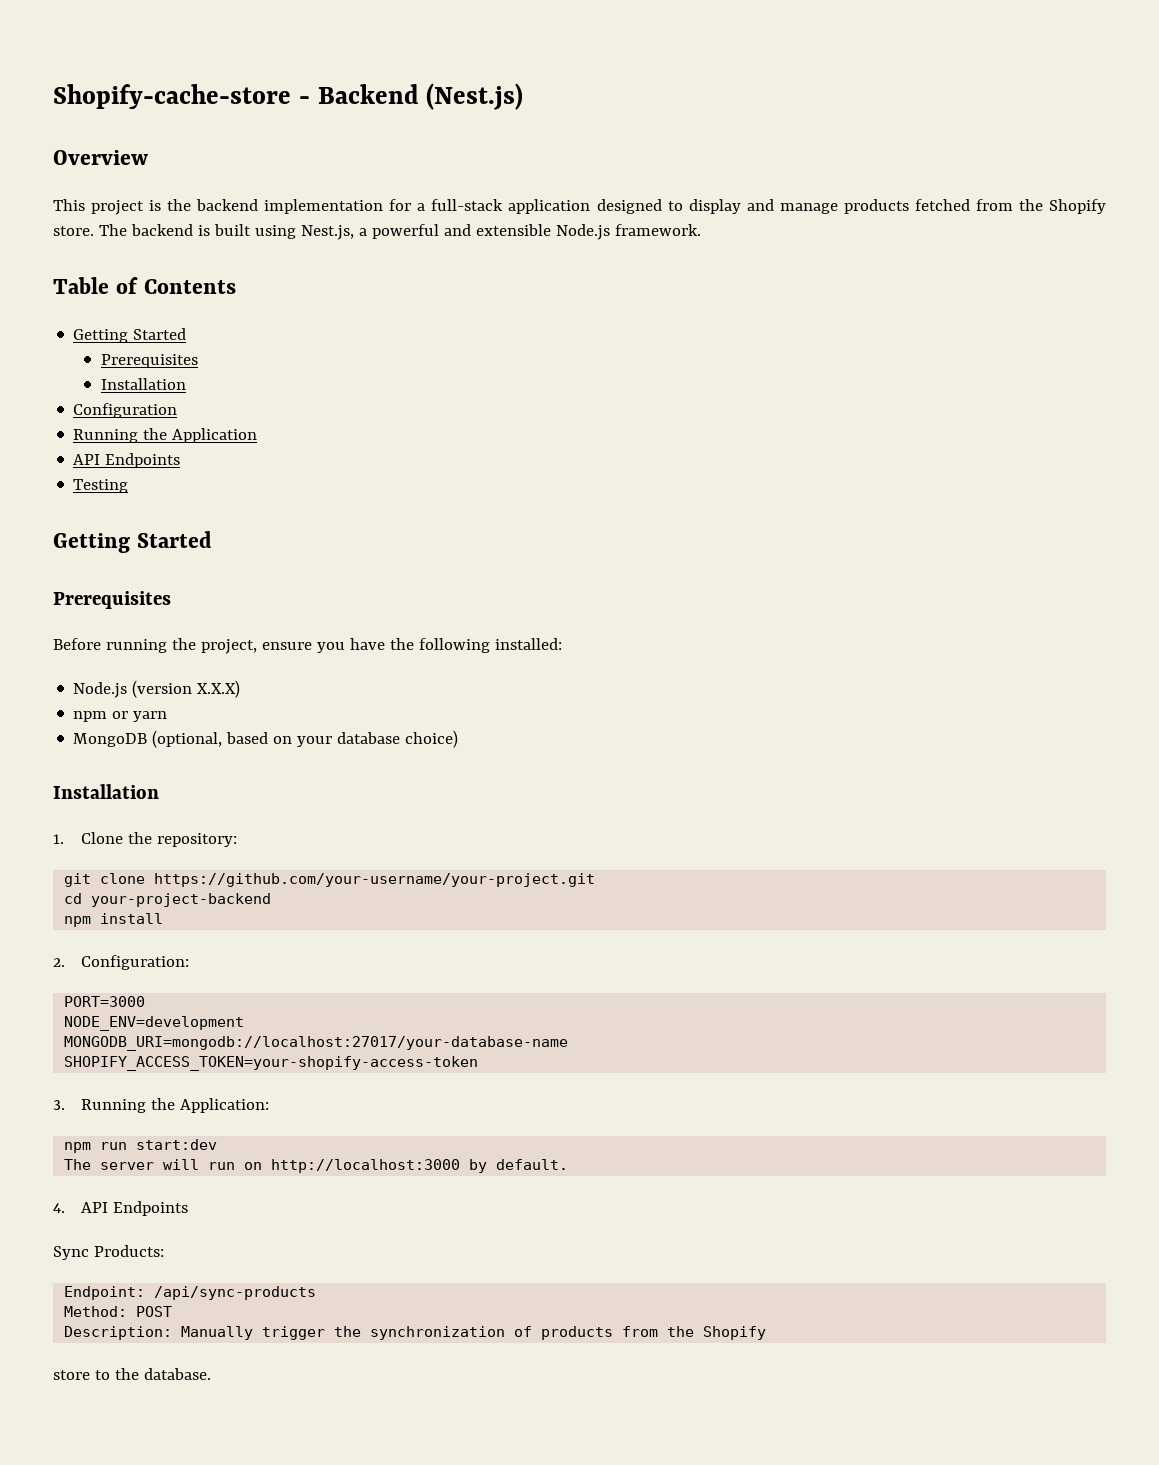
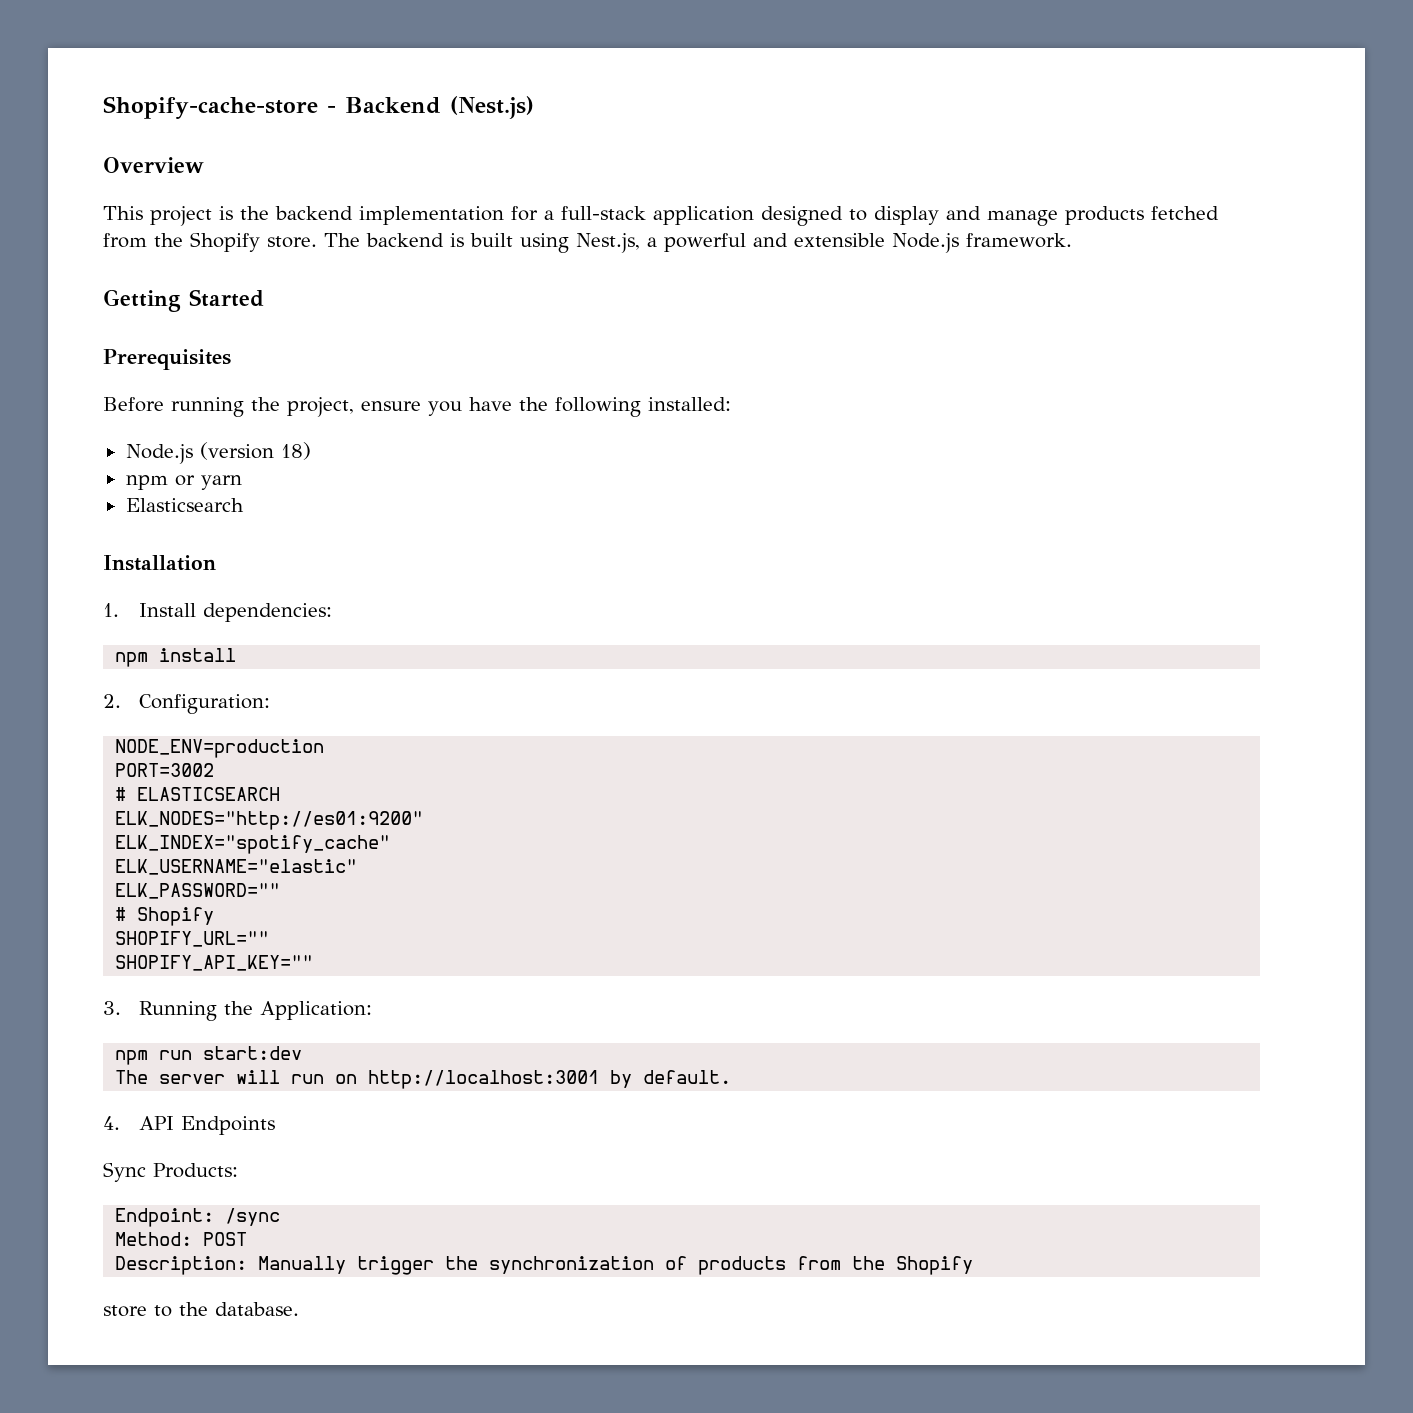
- Table of Contents
- Getting Started
- Prerequisites
- Installation
- Configuration
- Running the Application
- API Endpoints
- Testing
- Node.js (version X.X.X)
+ Node.js (version 18)
- MongoDB (optional, based on your database choice)
+ Elasticsearch
  Installation
- 1. Clone the repository:
- git clone https://github.com/your-username/your-project.git
- cd your-project-backend
+ 1. Install dependencies:
  npm install
  2. Configuration:
- PORT=3000
- NODE_ENV=development
- MONGODB_URI=mongodb://localhost:27017/your-database-name
- SHOPIFY_ACCESS_TOKEN=your-shopify-access-token
+ NODE_ENV=production
+ PORT=3002
+ # ELASTICSEARCH
+ ELK_NODES="http://es01:9200"
+ ELK_INDEX="spotify_cache"
+ ELK_USERNAME="elastic"
+ ELK_PASSWORD=""
+ # Shopify
+ SHOPIFY_URL=""
+ SHOPIFY_API_KEY=""
- The server will run on http://localhost:3000 by default.
+ The server will run on http://localhost:3001 by default.
- Endpoint: /api/sync-products
+ Endpoint: /sync

